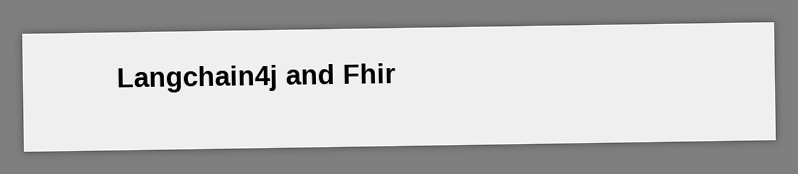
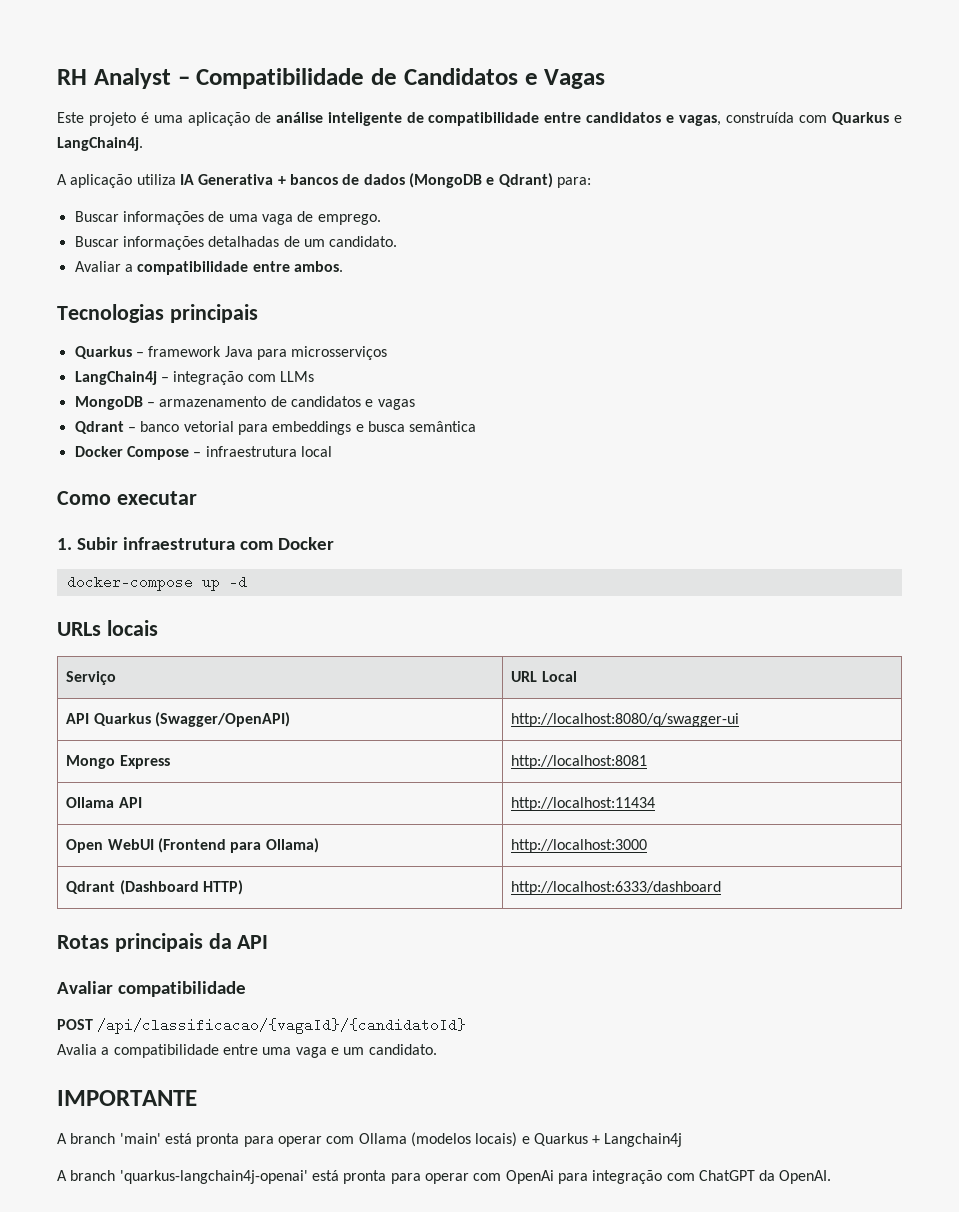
- Langchain4j and Fhir
+ RH Analyst – Compatibilidade de Candidatos e Vagas
+ Este projeto é uma aplicação de análise inteligente de compatibilidade entre candidatos e vagas, construída com Quarkus e LangChain4j.
+ A aplicação utiliza IA Generativa + bancos de dados (MongoDB e Qdrant) para:
+ Buscar informações de uma vaga de emprego.
+ Buscar informações detalhadas de um candidato.
+ Avaliar a compatibilidade entre ambos.
+ Tecnologias principais
+ Quarkus – framework Java para microsserviços
+ LangChain4j – integração com LLMs
+ MongoDB – armazenamento de candidatos e vagas
+ Qdrant – banco vetorial para embeddings e busca semântica
+ Docker Compose – infraestrutura local
+ Como executar
+ 1. Subir infraestrutura com Docker
+ docker-compose up -d
+ URLs locais
+ Serviço | URL Local
+ API Quarkus (Swagger/OpenAPI) | http://localhost:8080/q/swagger-ui
+ Mongo Express | http://localhost:8081
+ Ollama API | http://localhost:11434
+ Open WebUI (Frontend para Ollama) | http://localhost:3000
+ Qdrant (Dashboard HTTP) | http://localhost:6333/dashboard
+ Rotas principais da API
+ Avaliar compatibilidade
+ POST /api/classificacao/{vagaId}/{candidatoId}
+ Avalia a compatibilidade entre uma vaga e um candidato.
+ IMPORTANTE
+ A branch 'main' está pronta para operar com Ollama (modelos locais) e Quarkus + Langchain4j
+ A branch 'quarkus-langchain4j-openai' está pronta para operar com OpenAi para integração com ChatGPT da OpenAI.

